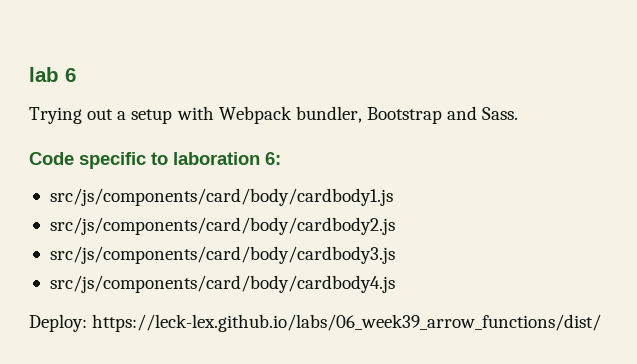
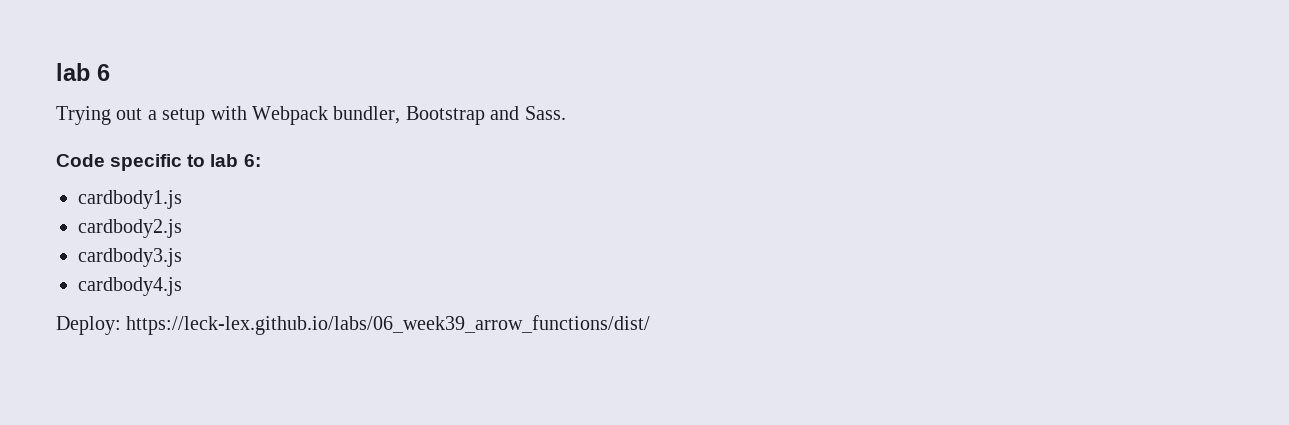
- Code specific to laboration 6:
+ Code specific to lab 6:
- src/js/components/card/body/cardbody1.js
- src/js/components/card/body/cardbody2.js
- src/js/components/card/body/cardbody3.js
- src/js/components/card/body/cardbody4.js
+ cardbody1.js
+ cardbody2.js
+ cardbody3.js
+ cardbody4.js

